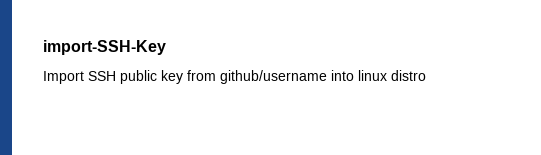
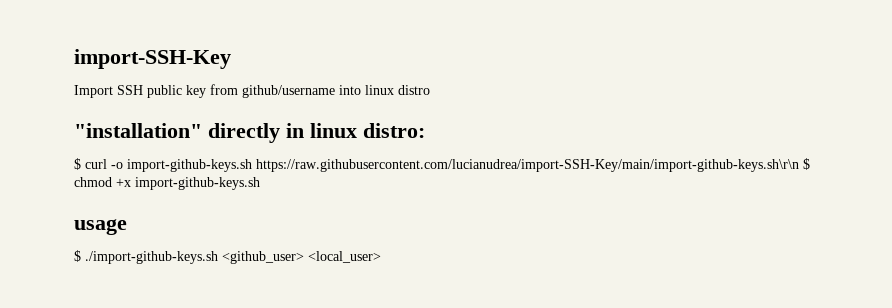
+ "installation" directly in linux distro:
+ $ curl -o import-github-keys.sh https://raw.githubusercontent.com/lucianudrea/import-SSH-Key/main/import-github-keys.sh\r\n $ chmod +x import-github-keys.sh
+ usage
+ $ ./import-github-keys.sh <github_user> <local_user>

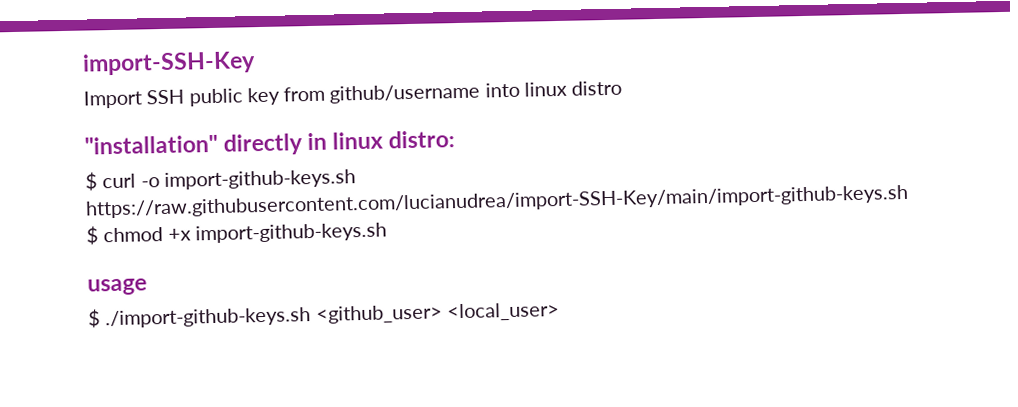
- $ curl -o import-github-keys.sh https://raw.githubusercontent.com/lucianudrea/import-SSH-Key/main/import-github-keys.sh\r\n $ chmod +x import-github-keys.sh
+ $ curl -o import-github-keys.sh https://raw.githubusercontent.com/lucianudrea/import-SSH-Key/main/import-github-keys.sh
+ $ chmod +x import-github-keys.sh

